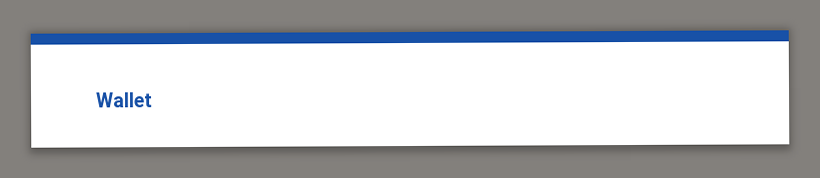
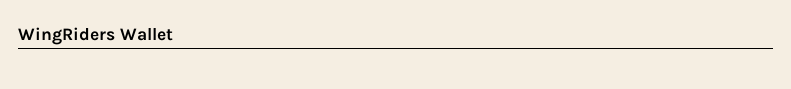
- Wallet
+ WingRiders Wallet

